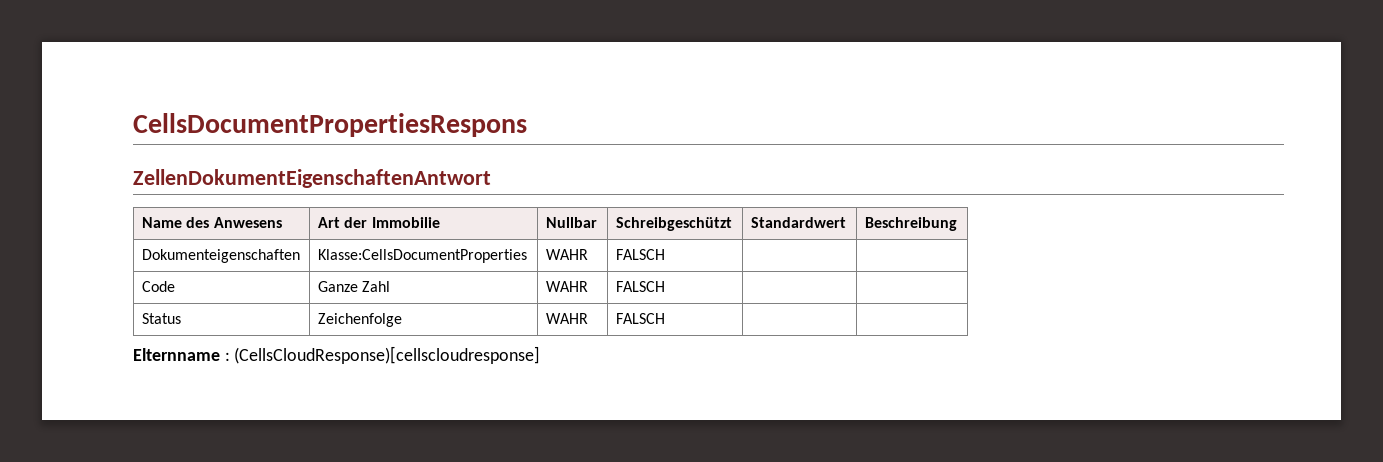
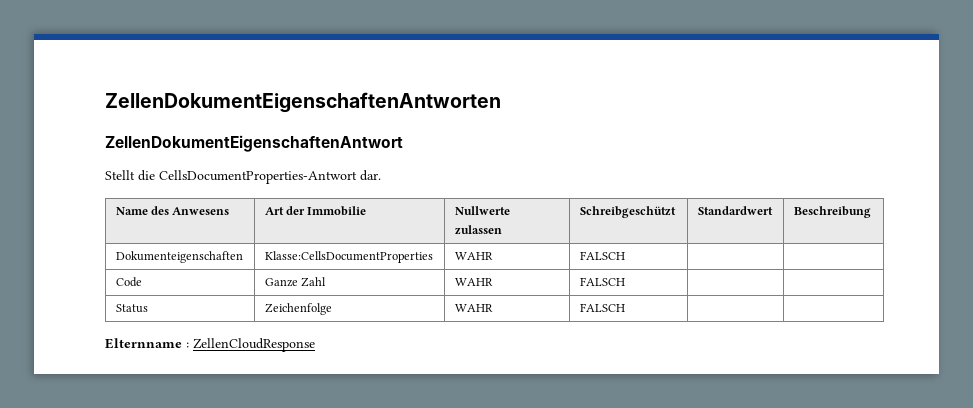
- CellsDocumentPropertiesRespons
+ ZellenDokumentEigenschaftenAntworten
+ Stellt die CellsDocumentProperties-Antwort dar.
- Name des Anwesens | Art der Immobilie | Nullbar | Schreibgeschützt | Standardwert | Beschreibung
+ Name des Anwesens | Art der Immobilie | Nullwerte zulassen | Schreibgeschützt | Standardwert | Beschreibung
- Elternname : (CellsCloudResponse)[cellscloudresponse]
+ Elternname : ZellenCloudResponse

